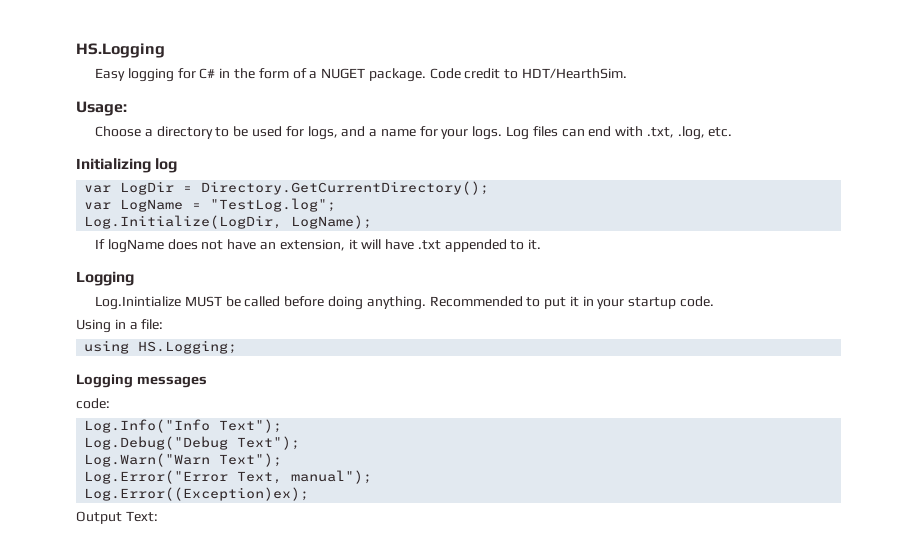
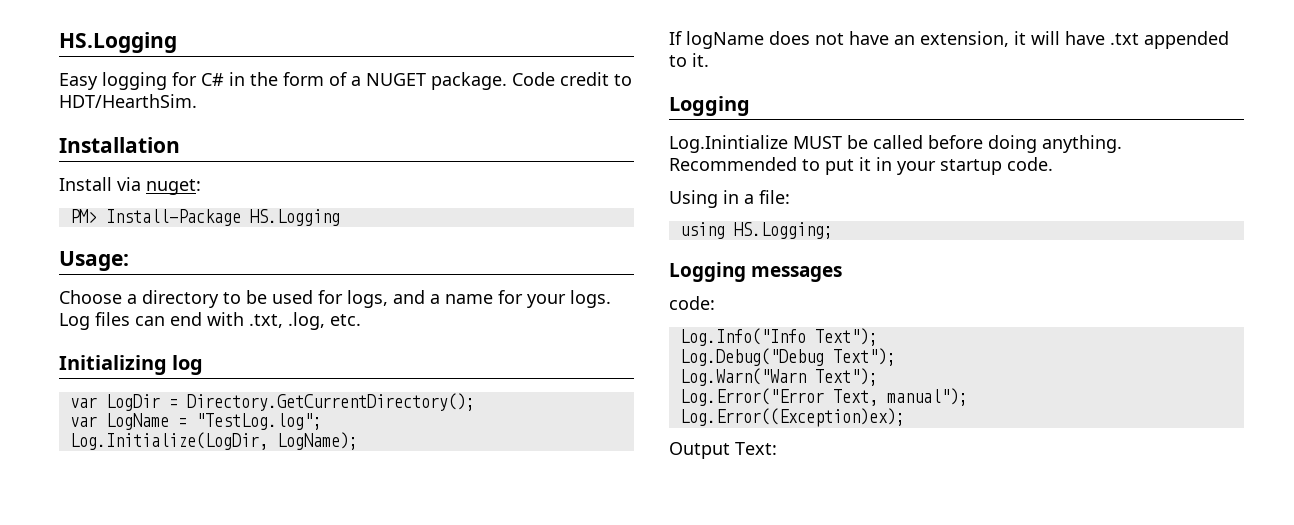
+ Installation
+ Install via nuget:
+ PM> Install-Package HS.Logging

